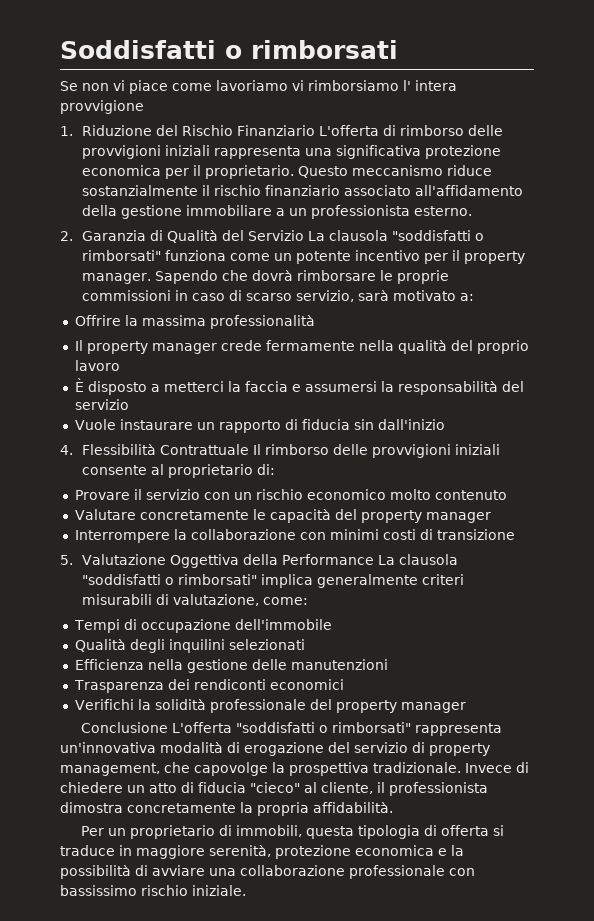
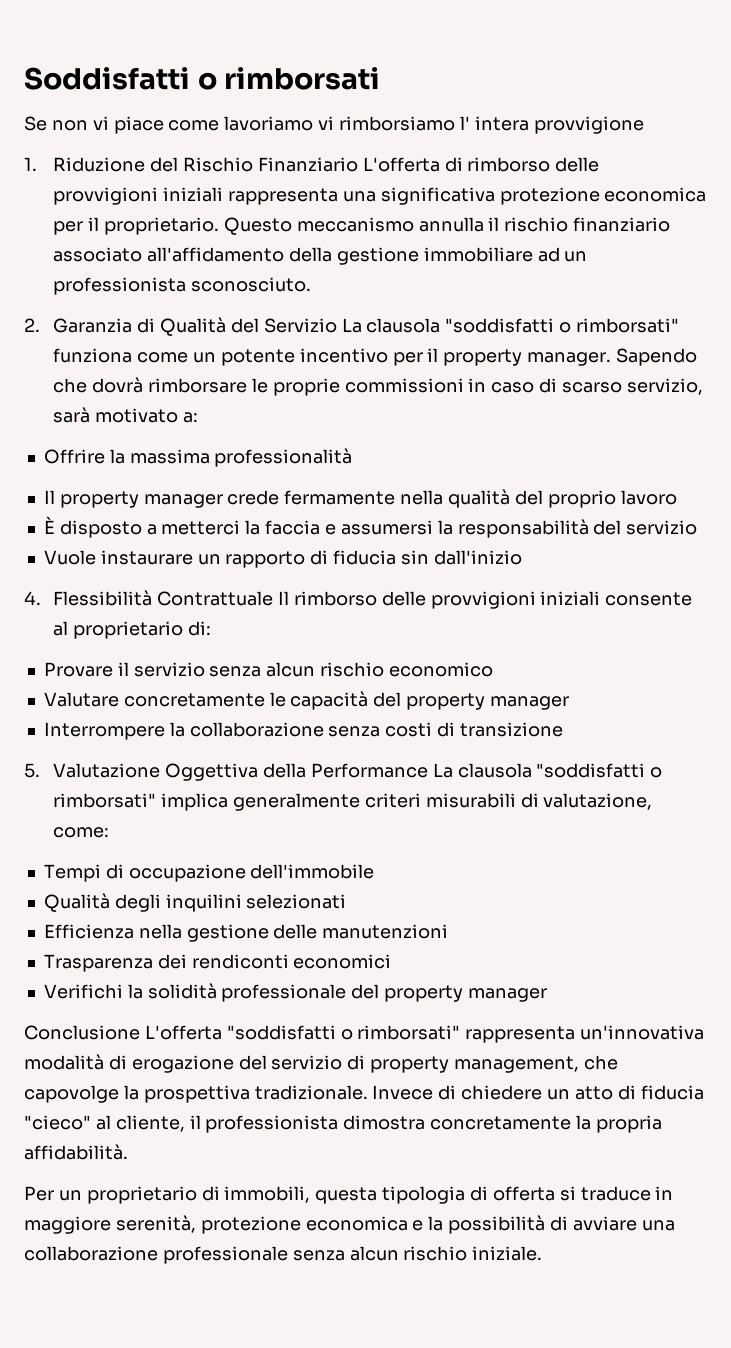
- Questo meccanismo riduce sostanzialmente il rischio finanziario associato all'affidamento della gestione immobiliare a un professionista esterno.
+ Questo meccanismo annulla il rischio finanziario associato all'affidamento della gestione immobiliare ad un professionista sconosciuto.
- Provare il servizio con un rischio economico molto contenuto
+ Provare il servizio senza alcun rischio economico
- Interrompere la collaborazione con minimi costi di transizione
+ Interrompere la collaborazione senza costi di transizione
- Per un proprietario di immobili, questa tipologia di offerta si traduce in maggiore serenità, protezione economica e la possibilità di avviare una collaborazione professionale con bassissimo rischio iniziale.
+ Per un proprietario di immobili, questa tipologia di offerta si traduce in maggiore serenità, protezione economica e la possibilità di avviare una collaborazione professionale senza alcun rischio iniziale.

